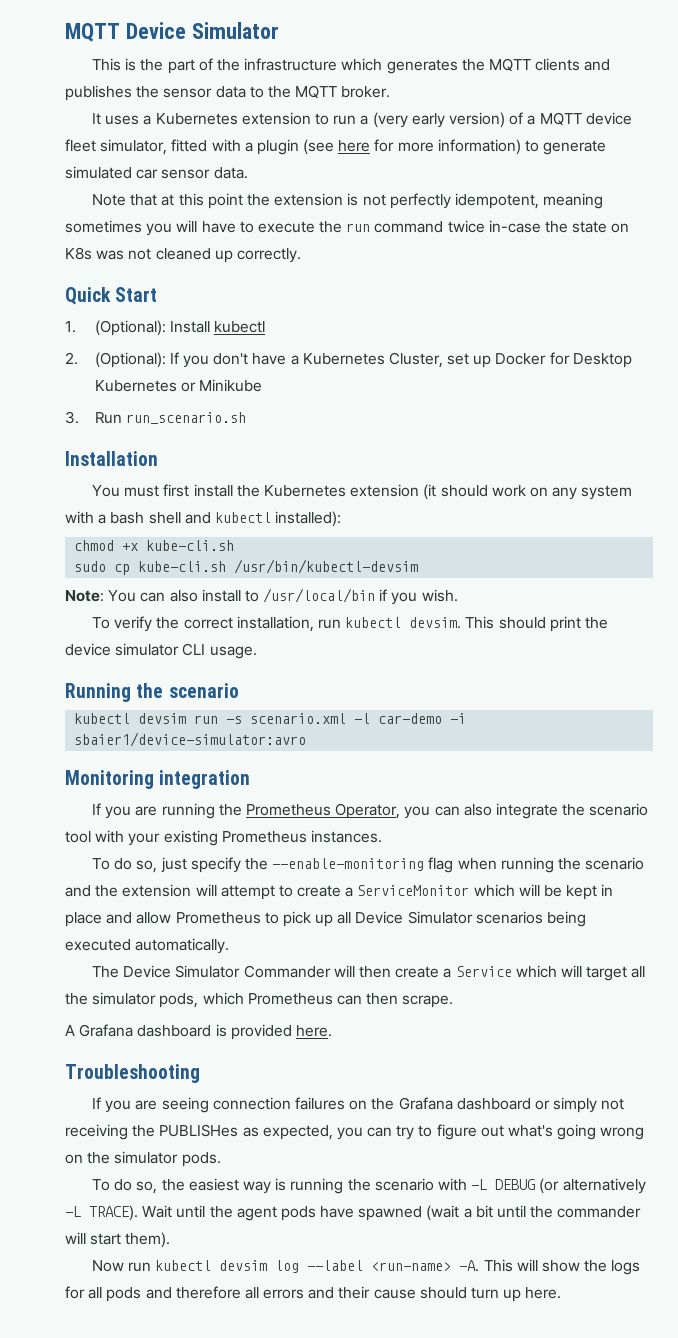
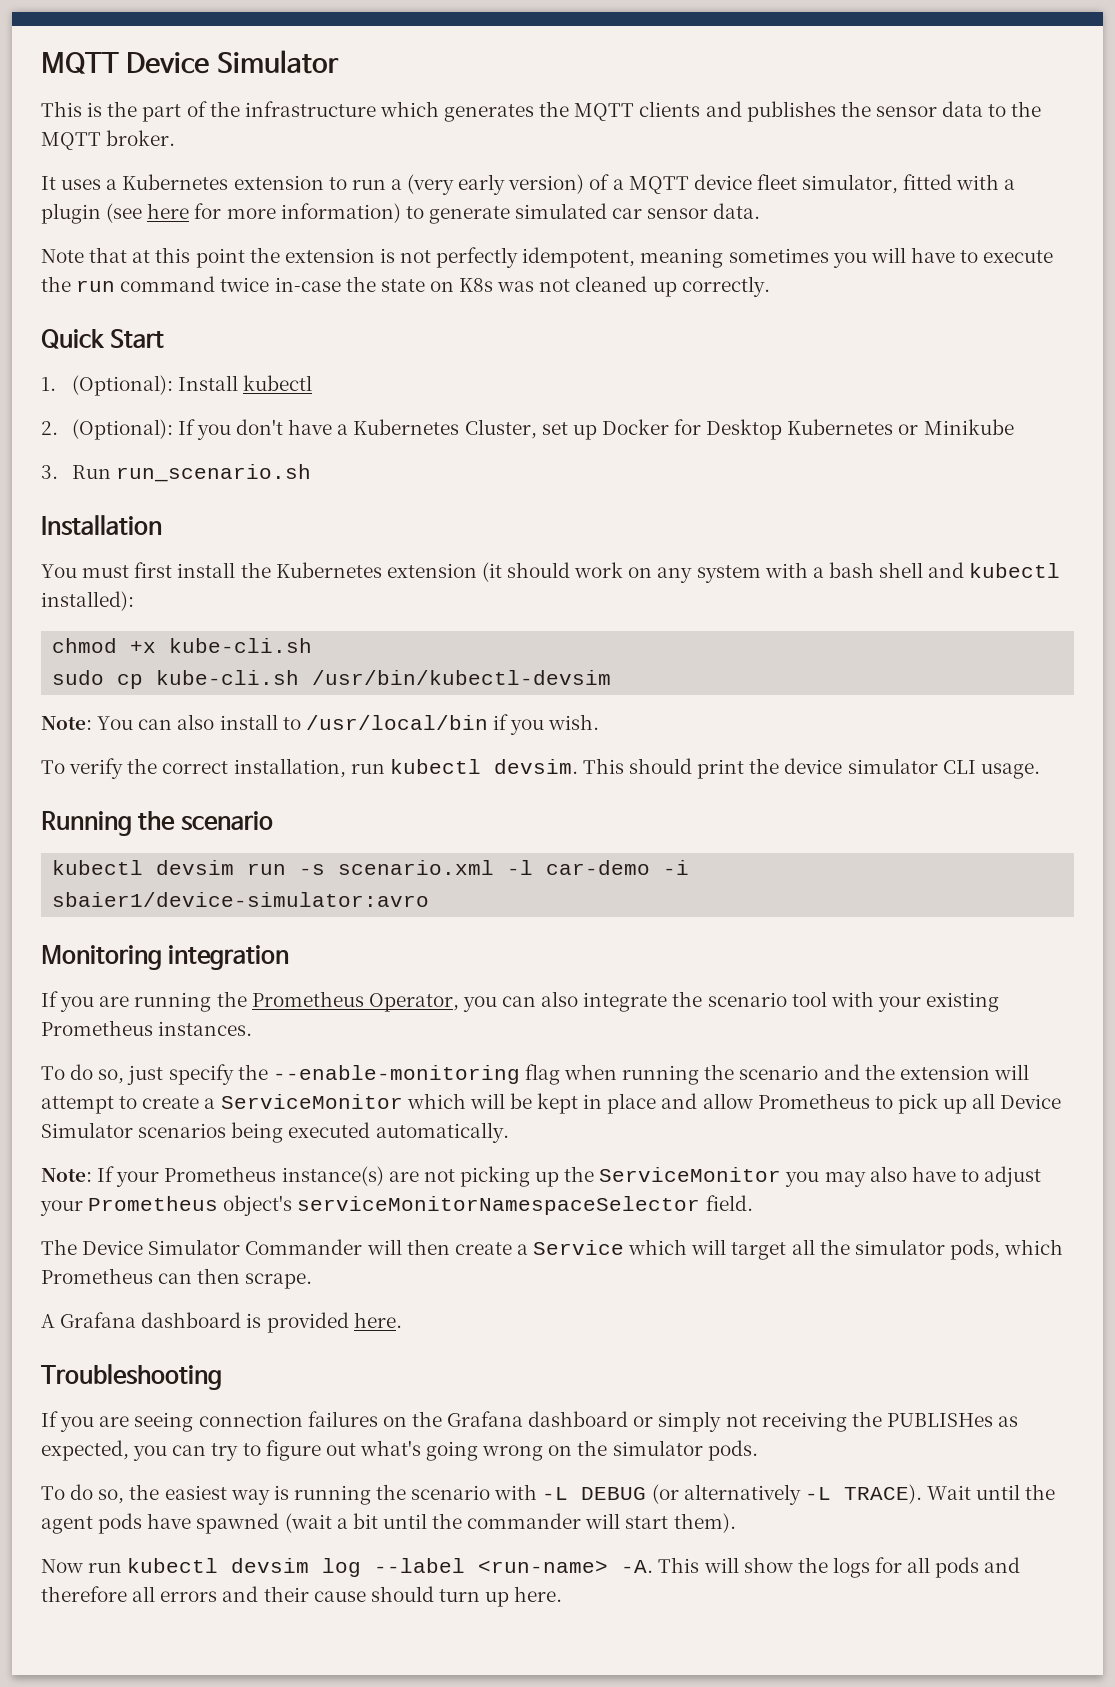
+ Note: If your Prometheus instance(s) are not picking up the ServiceMonitor you may also have to adjust your Prometheus object's serviceMonitorNamespaceSelector field.

